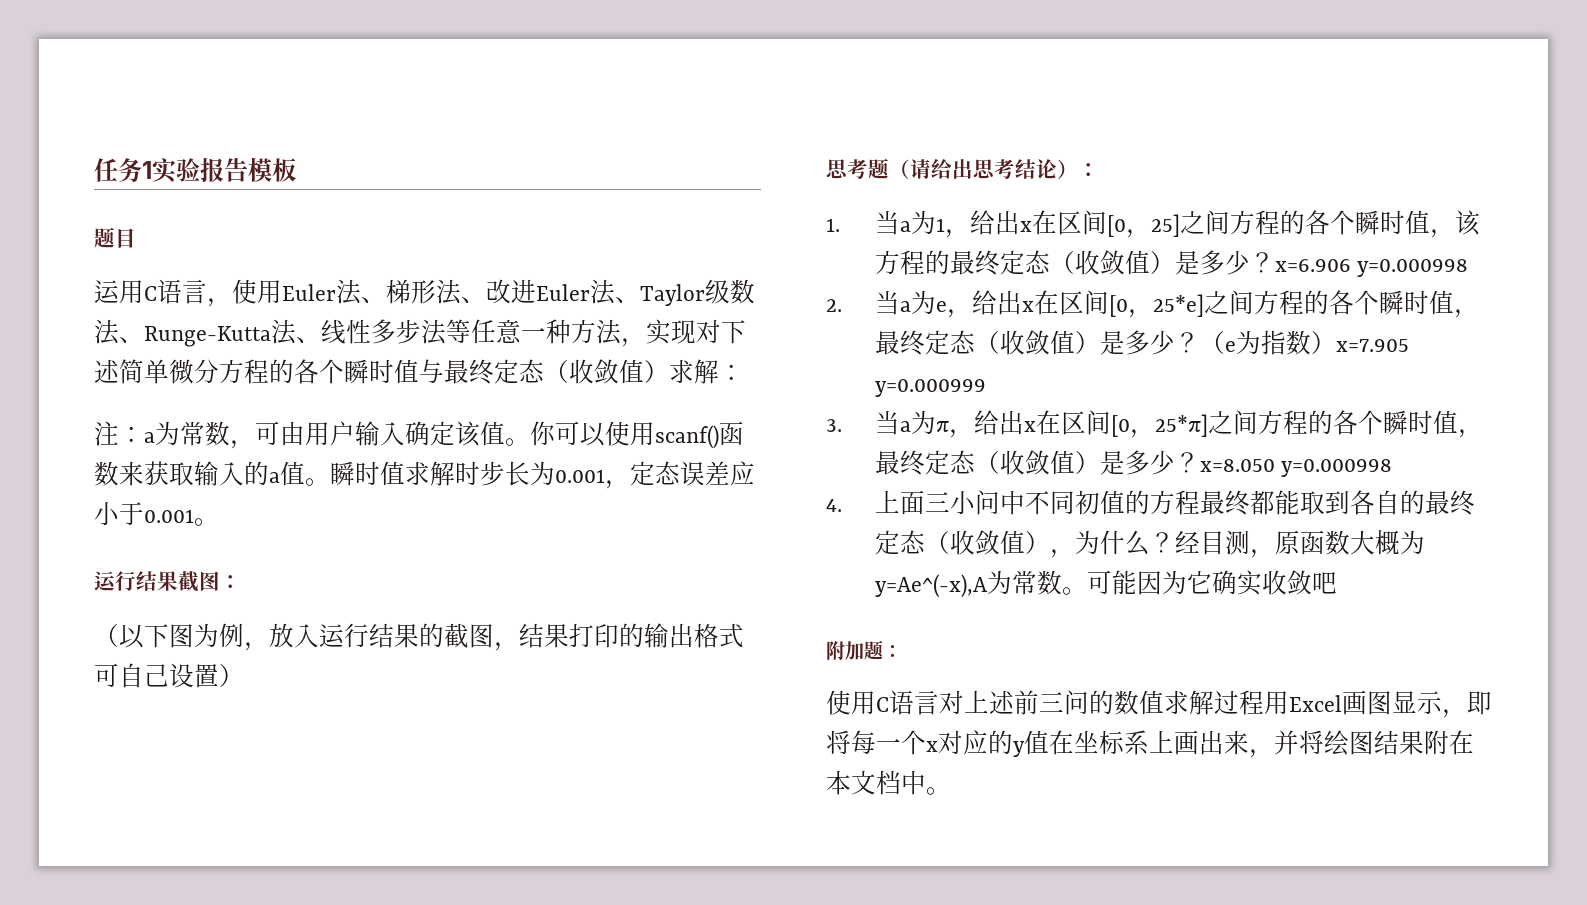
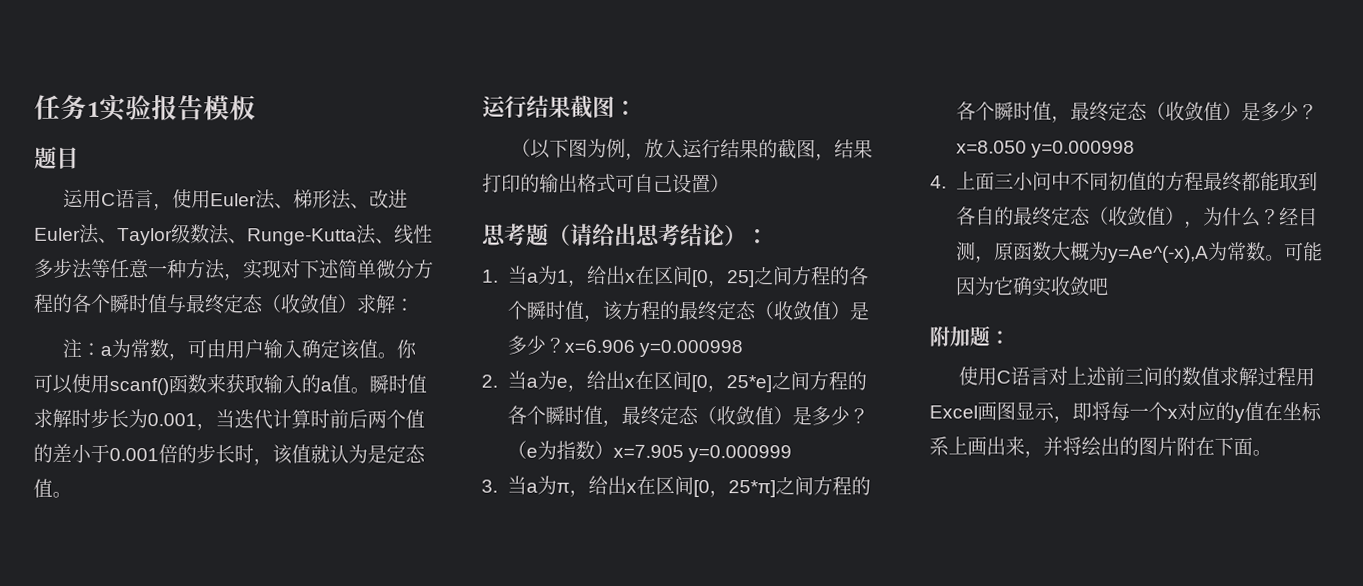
- 瞬时值求解时步长为0.001，定态误差应小于0.001。
+ 瞬时值求解时步长为0.001，当迭代计算时前后两个值的差小于0.001倍的步长时，该值就认为是定态值。
- 使用C语言对上述前三问的数值求解过程用Excel画图显示，即将每一个x对应的y值在坐标系上画出来，并将绘图结果附在本文档中。
+ 使用C语言对上述前三问的数值求解过程用Excel画图显示，即将每一个x对应的y值在坐标系上画出来，并将绘出的图片附在下面。

